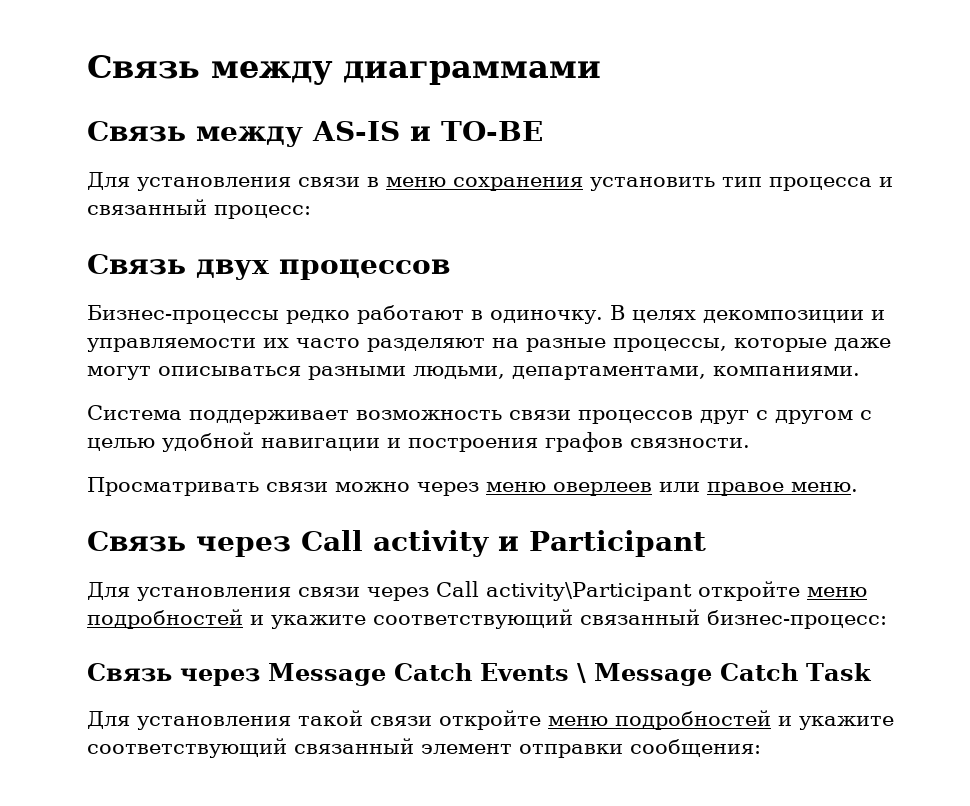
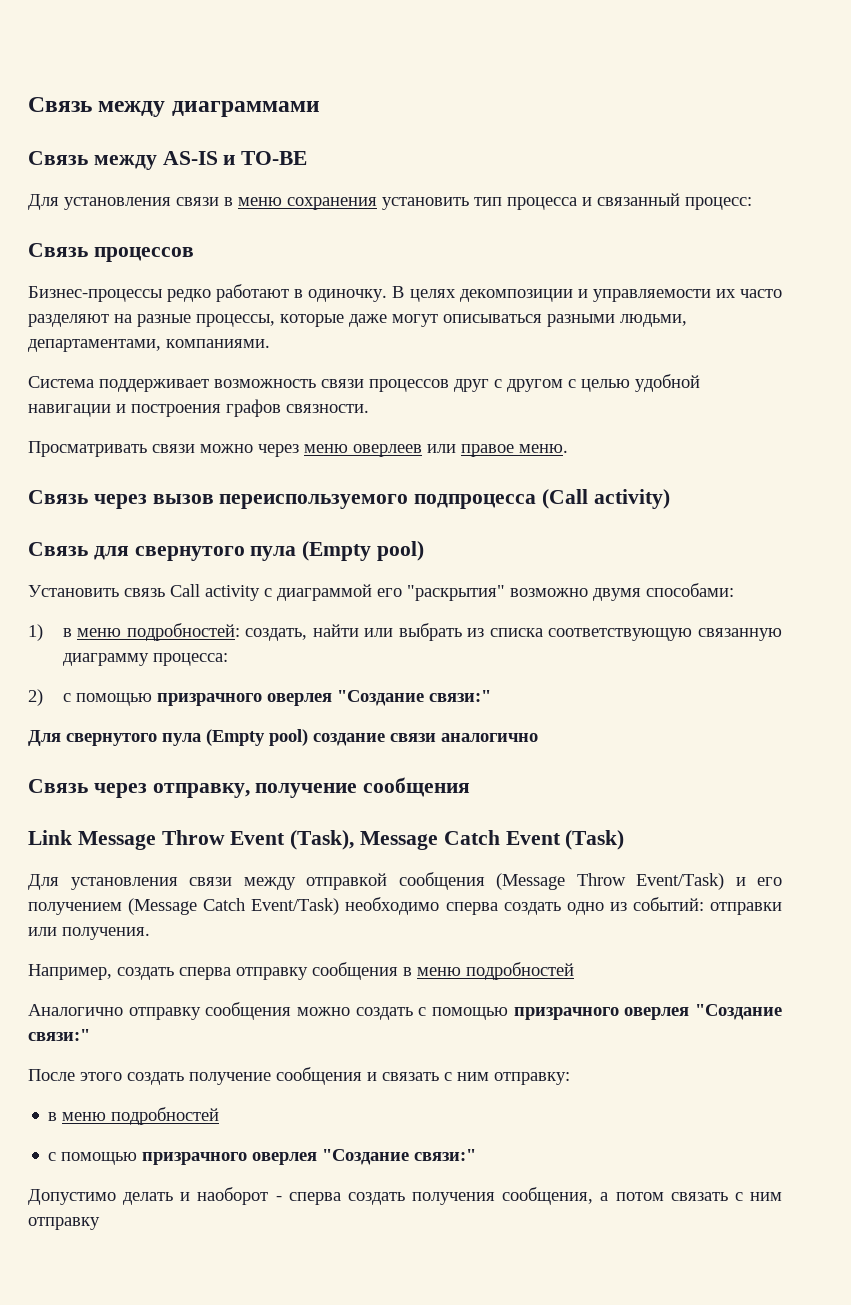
- Связь двух процессов
+ Связь процессов
- Связь через Call activity и Participant
- Для установления связи через Call activity\Participant откройте меню подробностей и укажите соответствующий связанный бизнес-процесс:
- Связь через Message Catch Events \ Message Catch Task
- Для установления такой связи откройте меню подробностей и укажите соответствующий связанный элемент отправки сообщения:
+ Связь через вызов переиспользуемого подпроцесса (Call activity)
+ Связь для свернутого пула (Empty pool)
+ Установить связь Call activity с диаграммой его "раскрытия" возможно двумя способами:
+ 1) в меню подробностей: создать, найти или выбрать из списка соответствующую связанную диаграмму процесса:
+ 2) с помощью призрачного оверлея "Создание связи:"
+ Для свернутого пула (Empty pool) создание связи аналогично
+ Связь через отправку, получение сообщения
+ Link Message Throw Event (Task), Message Catch Event (Task)
+ Для установления связи между отправкой сообщения (Message Throw Event/Task) и его получением (Message Catch Event/Task) необходимо сперва создать одно из событий: отправки или получения.
+ Например, создать сперва отправку сообщения в меню подробностей
+ Аналогично отправку сообщения можно создать с помощью призрачного оверлея "Создание связи:"
+ После этого создать получение сообщения и связать с ним отправку:
+ в меню подробностей
+ с помощью призрачного оверлея "Создание связи:"
+ Допустимо делать и наоборот - сперва создать получения сообщения, а потом связать с ним отправку

